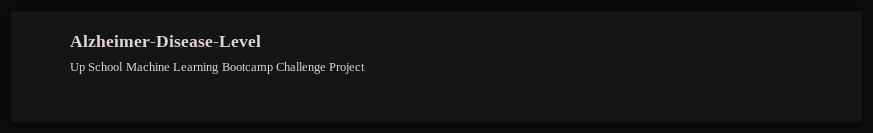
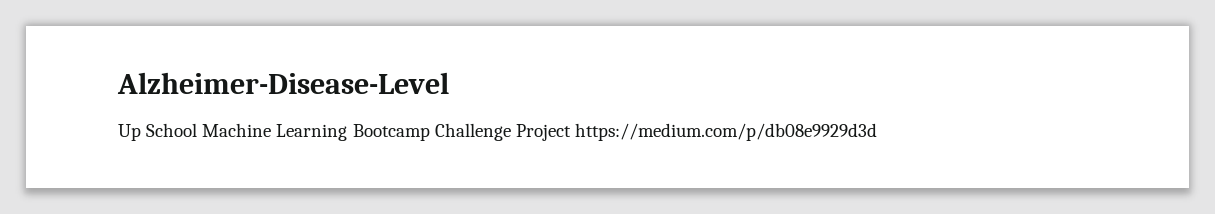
- Up School Machine Learning Bootcamp Challenge Project
+ Up School Machine Learning Bootcamp Challenge Project https://medium.com/p/db08e9929d3d

